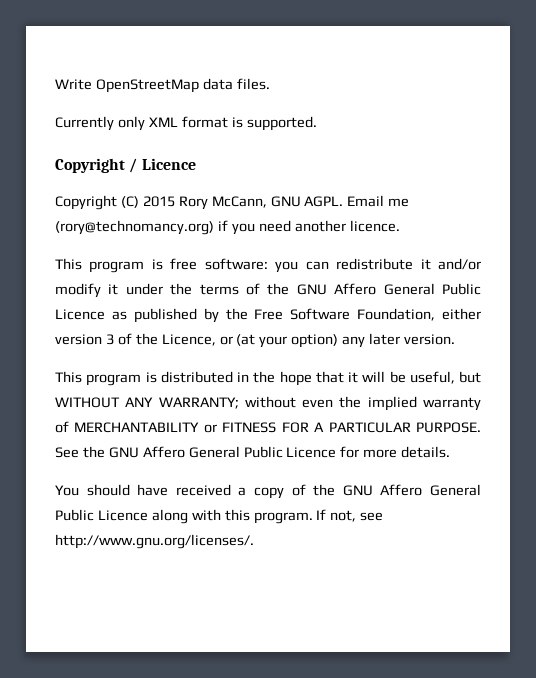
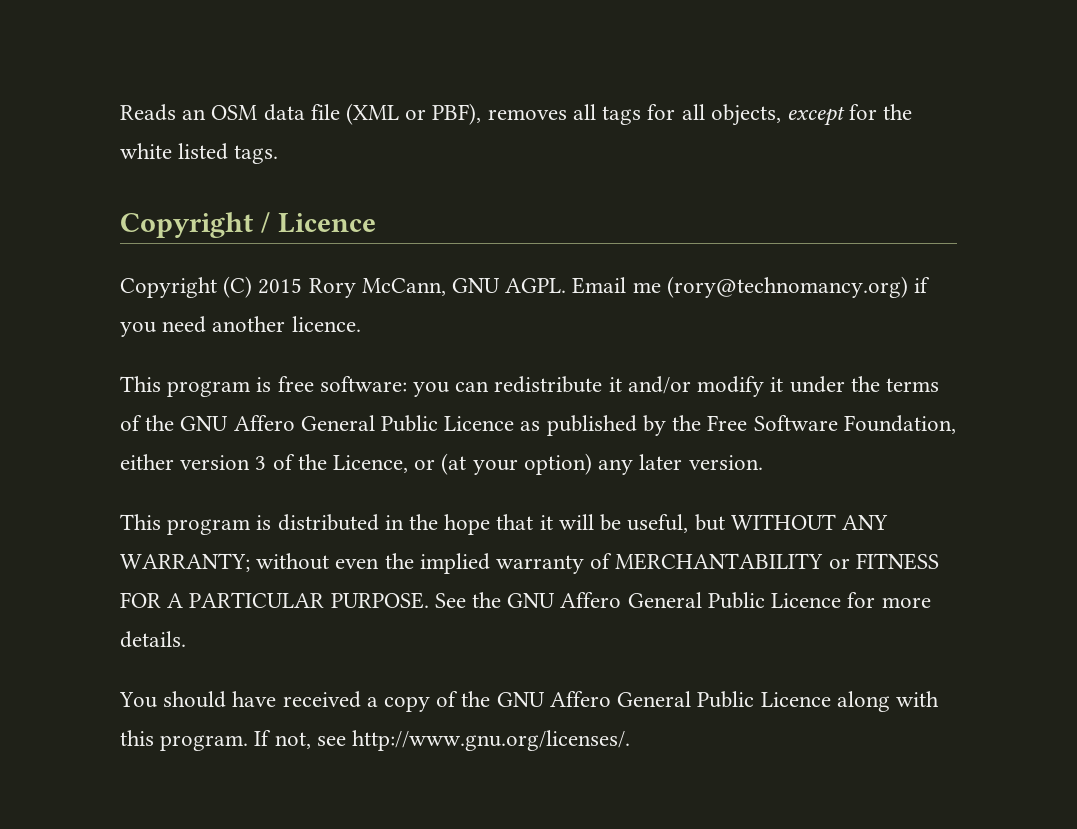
- Write OpenStreetMap data files.
- Currently only XML format is supported.
+ Reads an OSM data file (XML or PBF), removes all tags for all objects, except for the white listed tags.

